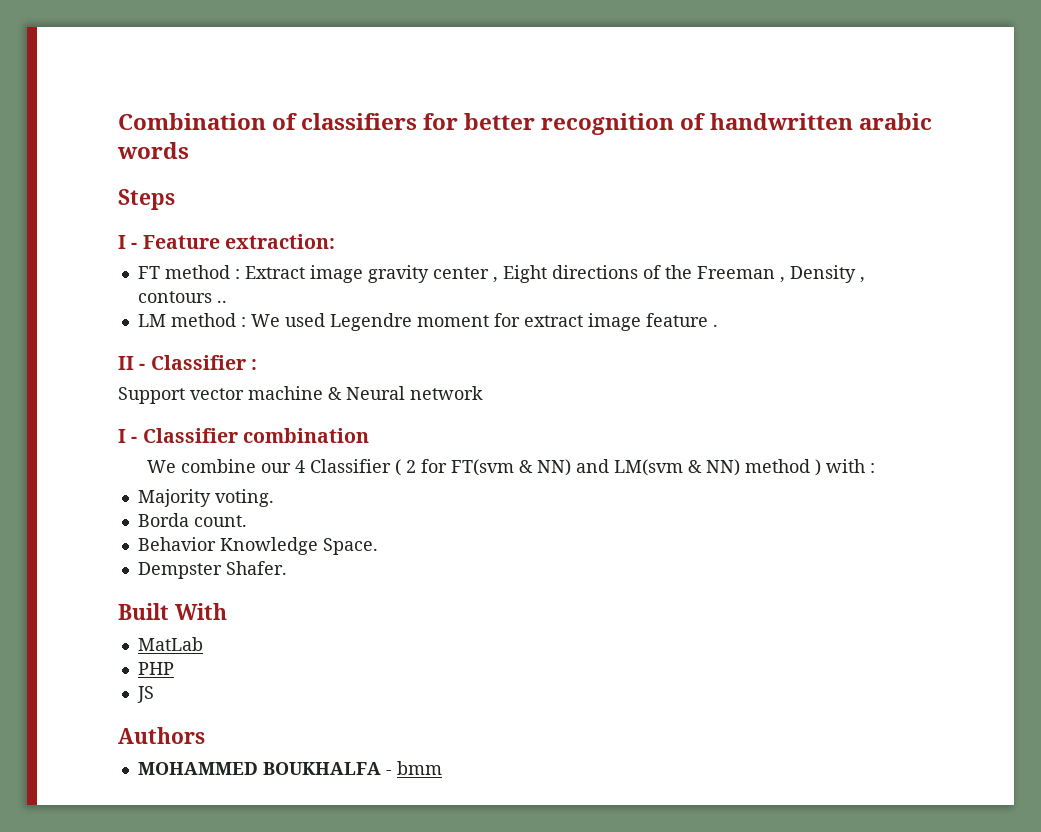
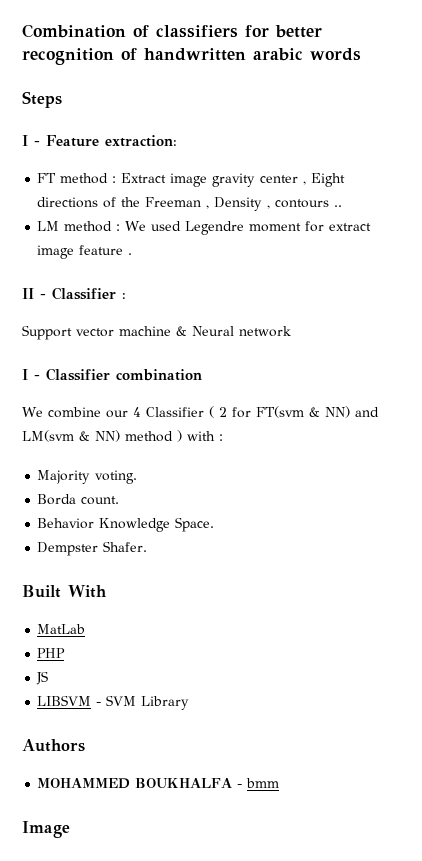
+ LIBSVM - SVM Library
+ Image

